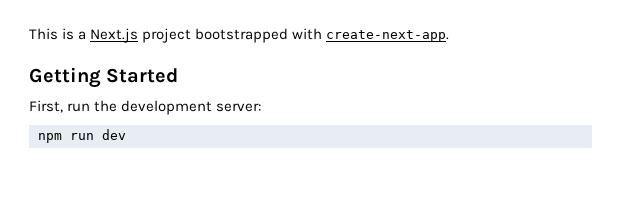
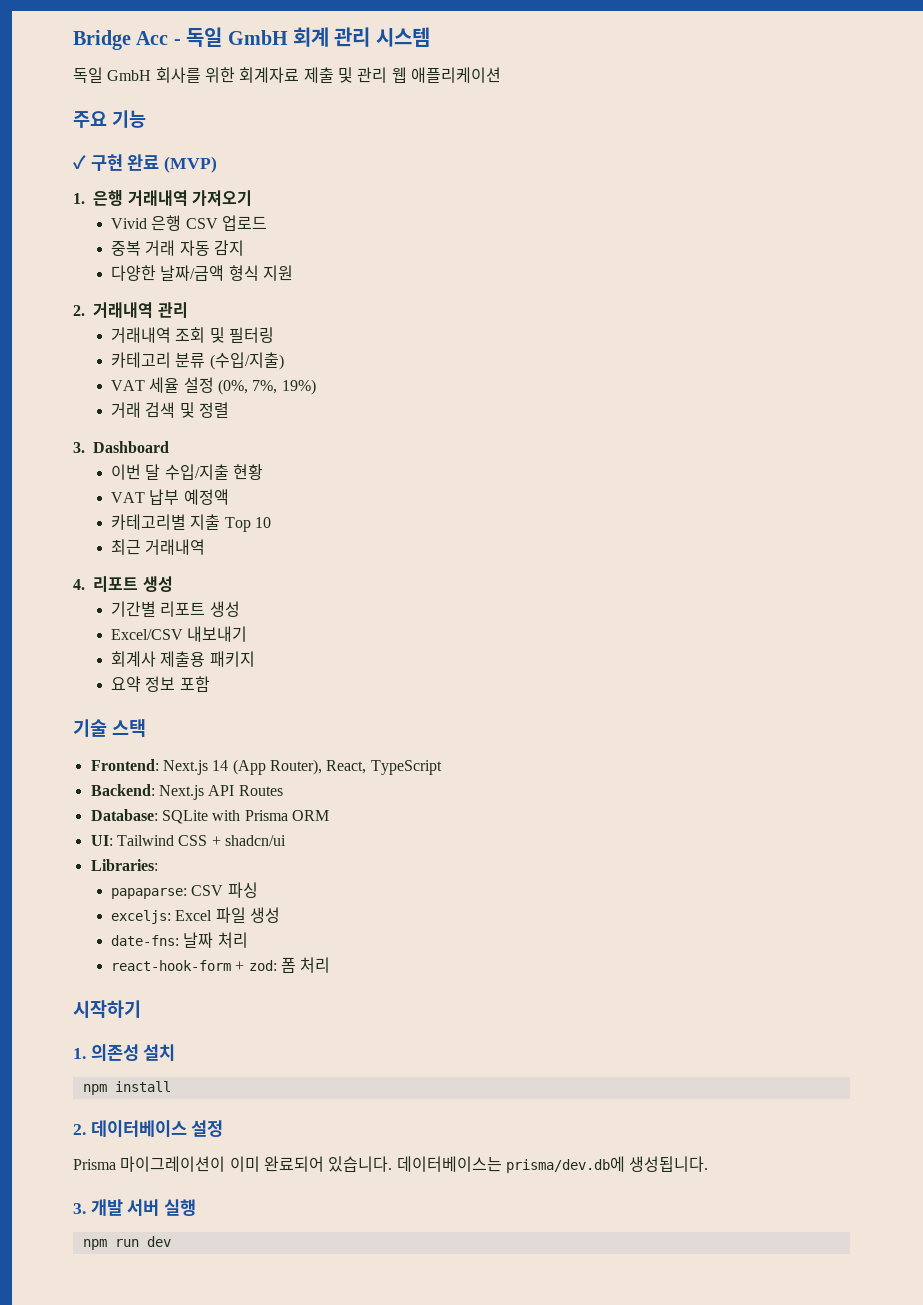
- This is a Next.js project bootstrapped with create-next-app.
- Getting Started
- First, run the development server:
+ Bridge Acc - 독일 GmbH 회계 관리 시스템
+ 독일 GmbH 회사를 위한 회계자료 제출 및 관리 웹 애플리케이션
+ 주요 기능
+ ✓ 구현 완료 (MVP)
+ 1. 은행 거래내역 가져오기
+ Vivid 은행 CSV 업로드
+ 중복 거래 자동 감지
+ 다양한 날짜/금액 형식 지원
+ 2. 거래내역 관리
+ 거래내역 조회 및 필터링
+ 카테고리 분류 (수입/지출)
+ VAT 세율 설정 (0%, 7%, 19%)
+ 거래 검색 및 정렬
+ 3. Dashboard
+ 이번 달 수입/지출 현황
+ VAT 납부 예정액
+ 카테고리별 지출 Top 10
+ 최근 거래내역
+ 4. 리포트 생성
+ 기간별 리포트 생성
+ Excel/CSV 내보내기
+ 회계사 제출용 패키지
+ 요약 정보 포함
+ 기술 스택
+ Frontend: Next.js 14 (App Router), React, TypeScript
+ Backend: Next.js API Routes
+ Database: SQLite with Prisma ORM
+ UI: Tailwind CSS + shadcn/ui
+ Libraries:
+ papaparse: CSV 파싱
+ exceljs: Excel 파일 생성
+ date-fns: 날짜 처리
+ react-hook-form + zod: 폼 처리
+ 시작하기
+ 1. 의존성 설치
+ npm install
+ 2. 데이터베이스 설정
+ Prisma 마이그레이션이 이미 완료되어 있습니다. 데이터베이스는 prisma/dev.db에 생성됩니다.
+ 3. 개발 서버 실행

